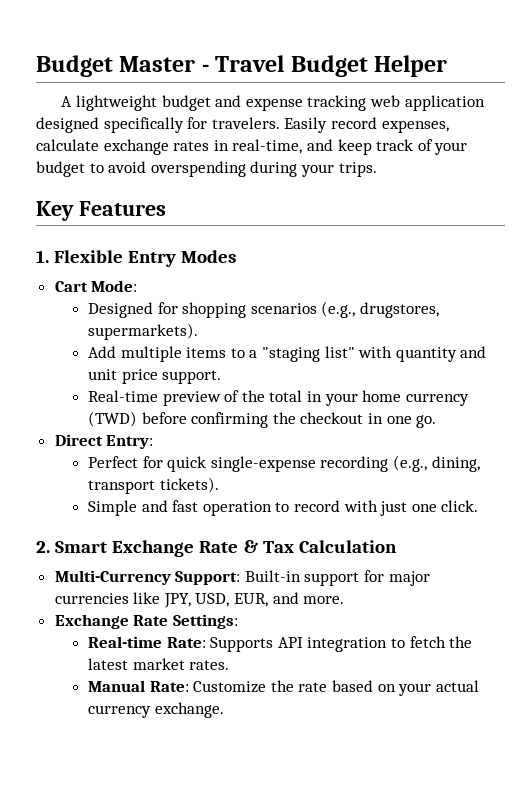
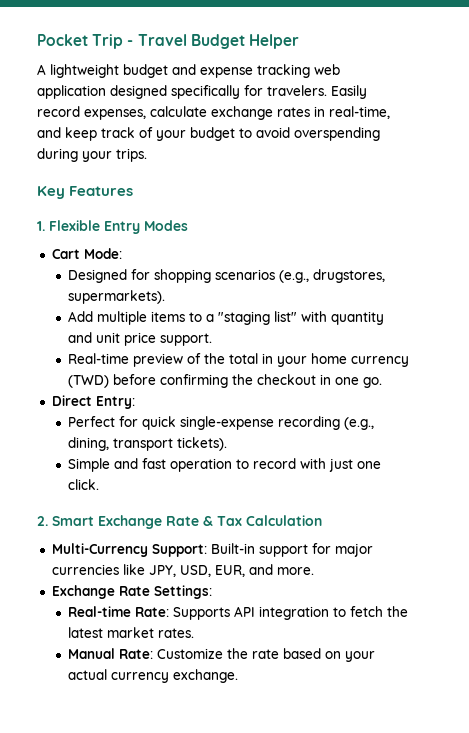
- Budget Master - Travel Budget Helper
+ Pocket Trip - Travel Budget Helper

